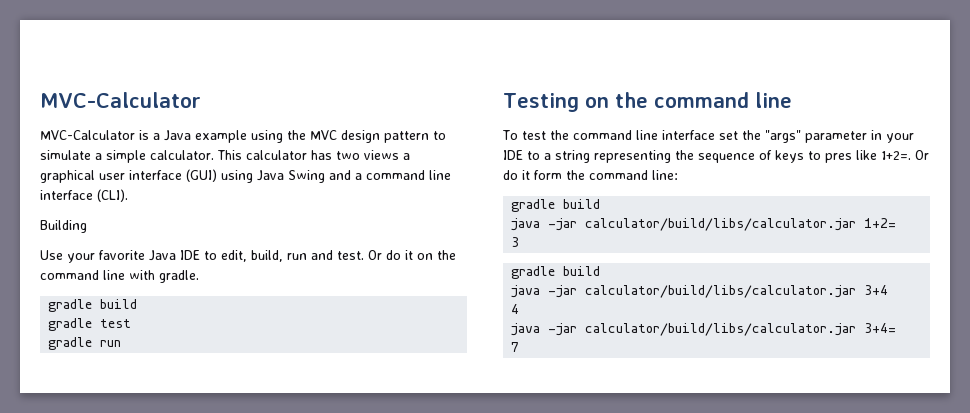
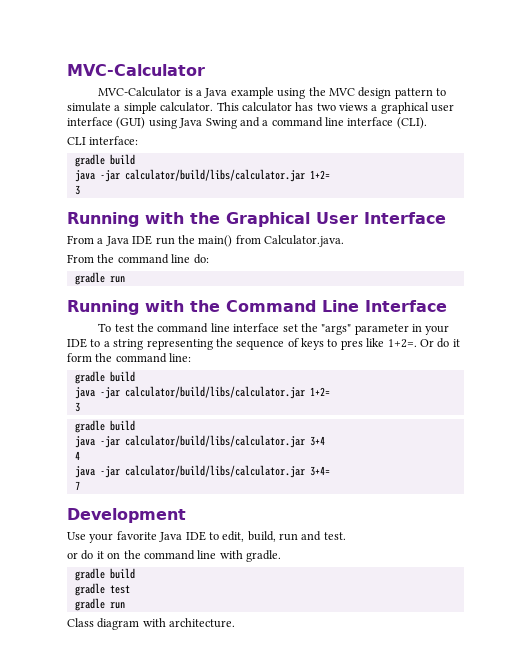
- Building
- Use your favorite Java IDE to edit, build, run and test. Or do it on the command line with gradle.
+ CLI interface:
  gradle build
- gradle test
+ java -jar calculator/build/libs/calculator.jar 1+2=
+ 3
+ Running with the Graphical User Interface
+ From a Java IDE run the main() from Calculator.java.
+ From the command line do:
  gradle run
- Testing on the command line
+ Running with the Command Line Interface
+ Development
+ Use your favorite Java IDE to edit, build, run and test.
+ or do it on the command line with gradle.
+ gradle build
+ gradle test
+ gradle run
+ Class diagram with architecture.

